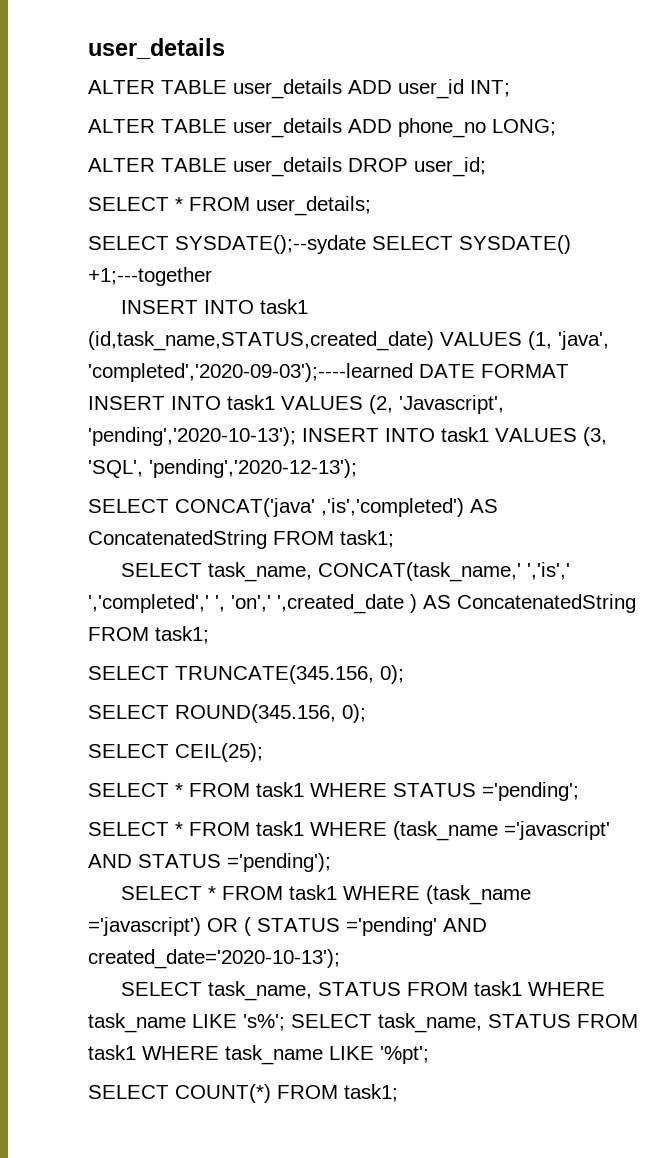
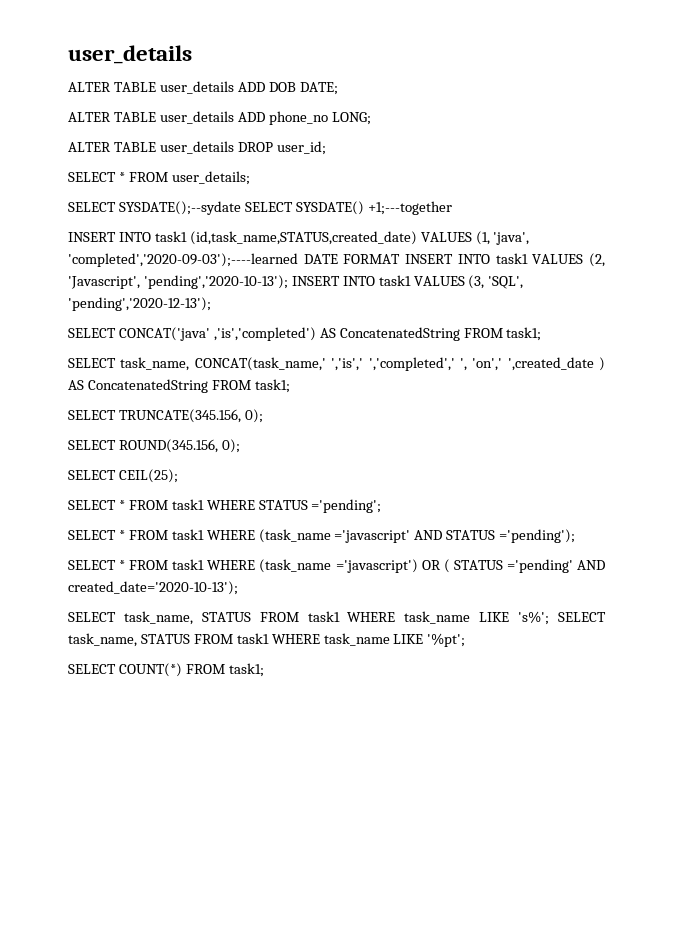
- ALTER TABLE user_details ADD user_id INT;
+ ALTER TABLE user_details ADD DOB DATE;

